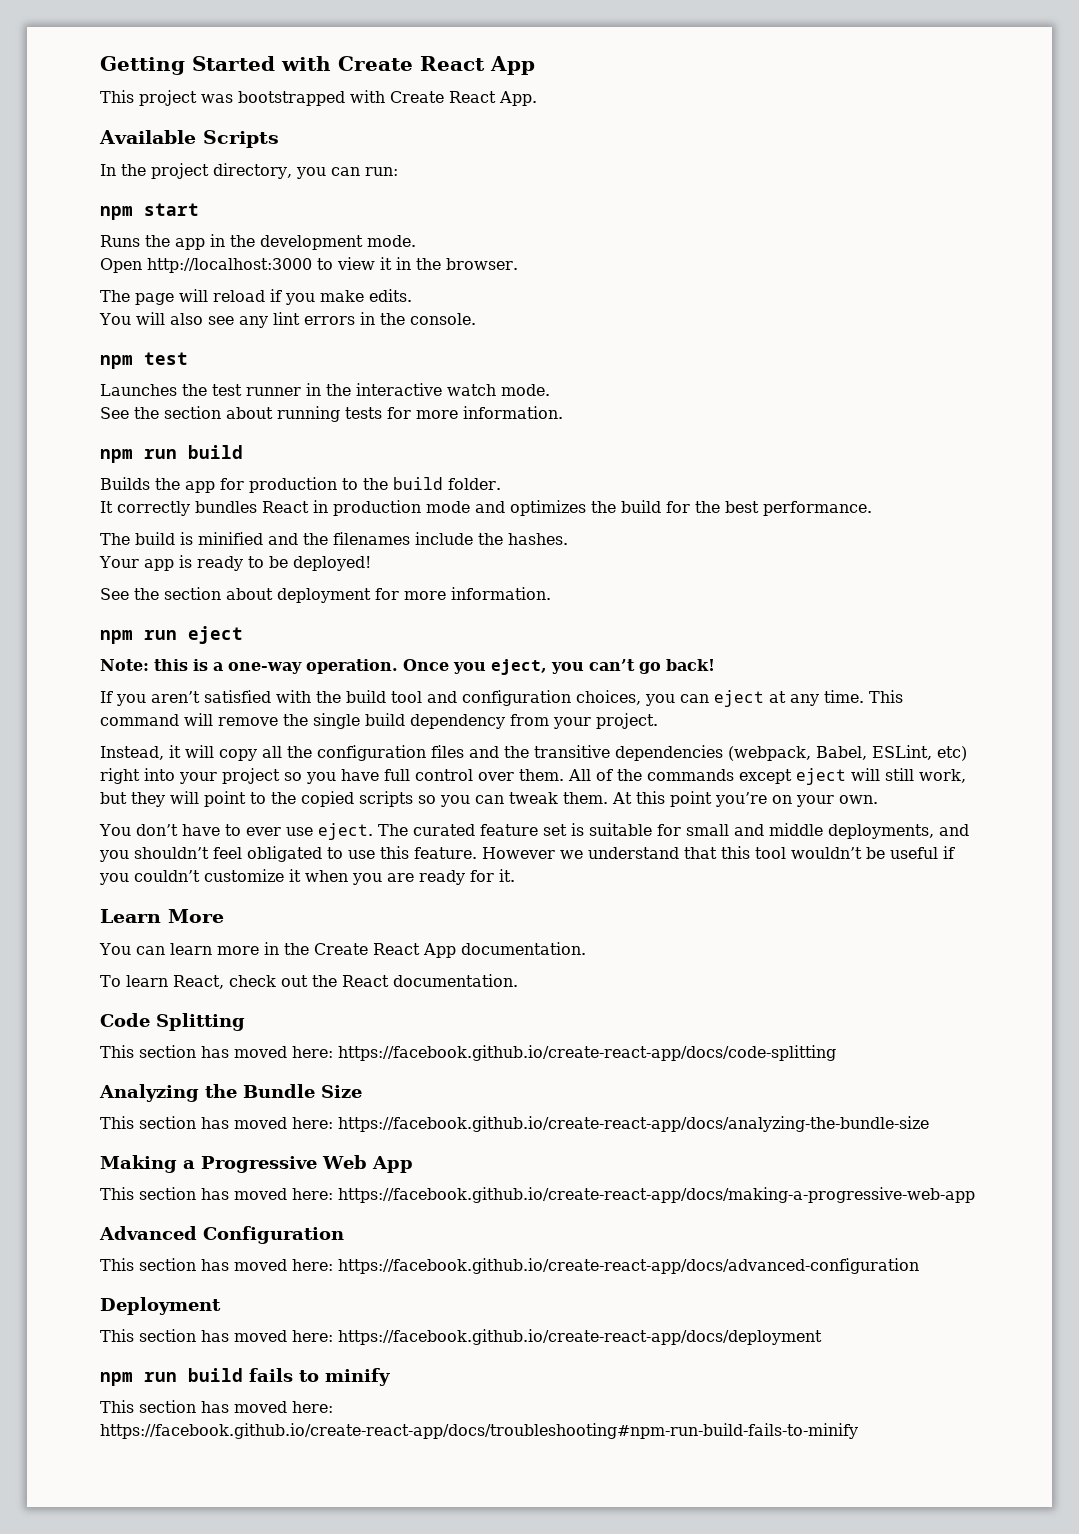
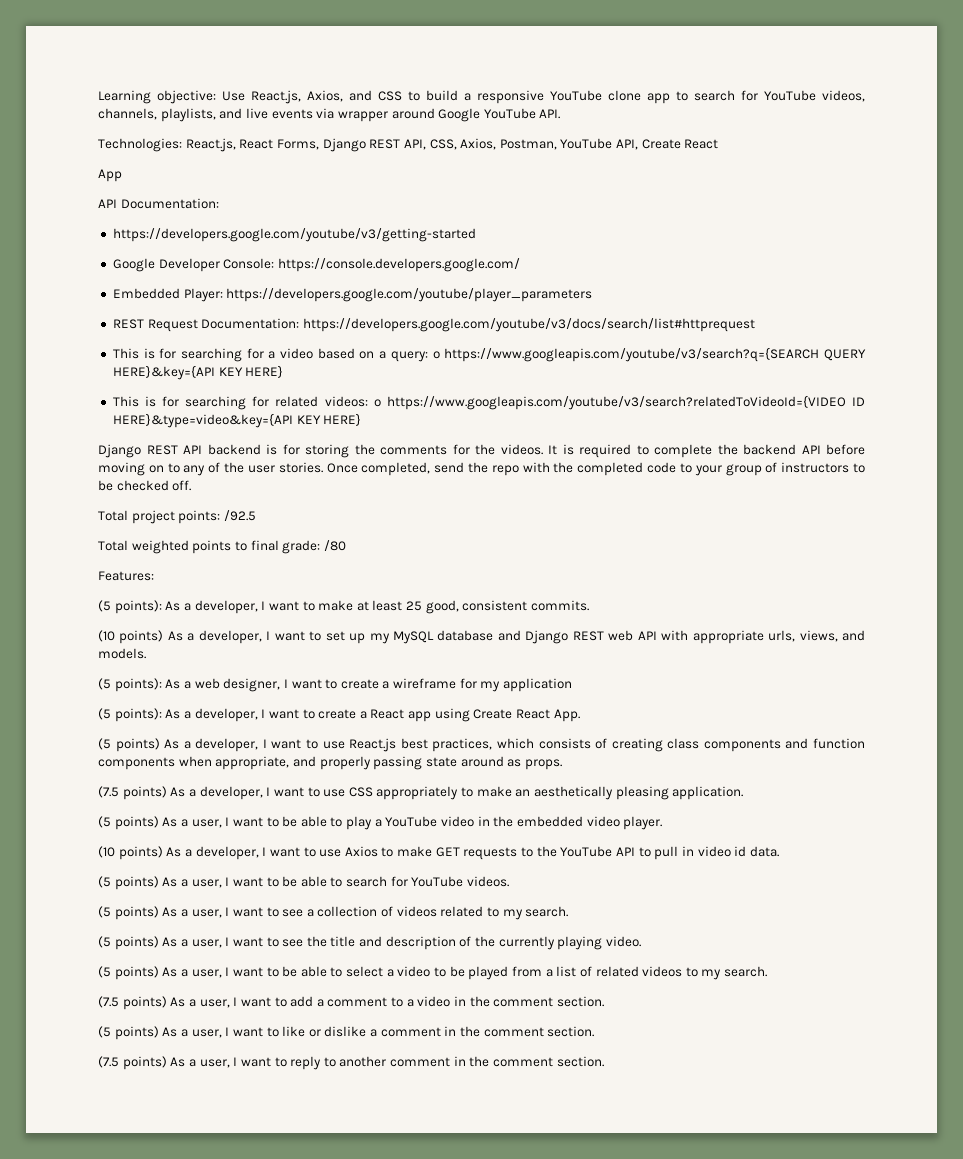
- Getting Started with Create React App
- This project was bootstrapped with Create React App.
- Available Scripts
- In the project directory, you can run:
- npm start
- Runs the app in the development mode.
- Open http://localhost:3000 to view it in the browser.
- The page will reload if you make edits.
- You will also see any lint errors in the console.
- npm test
- Launches the test runner in the interactive watch mode.
- See the section about running tests for more information.
- npm run build
- Builds the app for production to the build folder.
- It correctly bundles React in production mode and optimizes the build for the best performance.
- The build is minified and the filenames include the hashes.
- Your app is ready to be deployed!
- See the section about deployment for more information.
- npm run eject
- Note: this is a one-way operation. Once you eject, you can’t go back!
- If you aren’t satisfied with the build tool and configuration choices, you can eject at any time. This command will remove the single build dependency from your project.
- Instead, it will copy all the configuration files and the transitive dependencies (webpack, Babel, ESLint, etc) right into your project so you have full control over them. All of the commands except eject will still work, but they will point to the copied scripts so you can tweak them. At this point you’re on your own.
- You don’t have to ever use eject. The curated feature set is suitable for small and middle deployments, and you shouldn’t feel obligated to use this feature. However we understand that this tool wouldn’t be useful if you couldn’t customize it when you are ready for it.
- Learn More
- You can learn more in the Create React App documentation.
- To learn React, check out the React documentation.
- Code Splitting
- This section has moved here: https://facebook.github.io/create-react-app/docs/code-splitting
- Analyzing the Bundle Size
- This section has moved here: https://facebook.github.io/create-react-app/docs/analyzing-the-bundle-size
- Making a Progressive Web App
- This section has moved here: https://facebook.github.io/create-react-app/docs/making-a-progressive-web-app
- Advanced Configuration
- This section has moved here: https://facebook.github.io/create-react-app/docs/advanced-configuration
- Deployment
- This section has moved here: https://facebook.github.io/create-react-app/docs/deployment
- npm run build fails to minify
- This section has moved here: https://facebook.github.io/create-react-app/docs/troubleshooting#npm-run-build-fails-to-minify
+ Learning objective: Use React.js, Axios, and CSS to build a responsive YouTube clone app to search for YouTube videos, channels, playlists, and live events via wrapper around Google YouTube API.
+ Technologies: React.js, React Forms, Django REST API, CSS, Axios, Postman, YouTube API, Create React
+ App
+ API Documentation:
+ https://developers.google.com/youtube/v3/getting-started
+ Google Developer Console: https://console.developers.google.com/
+ Embedded Player: https://developers.google.com/youtube/player_parameters
+ REST Request Documentation: https://developers.google.com/youtube/v3/docs/search/list#httprequest
+ This is for searching for a video based on a query: o https://www.googleapis.com/youtube/v3/search?q={SEARCH QUERY HERE}&key={API KEY HERE}
+ This is for searching for related videos: o https://www.googleapis.com/youtube/v3/search?relatedToVideoId={VIDEO ID HERE}&type=video&key={API KEY HERE}
+ Django REST API backend is for storing the comments for the videos. It is required to complete the backend API before moving on to any of the user stories. Once completed, send the repo with the completed code to your group of instructors to be checked off.
+ Total project points: /92.5
+ Total weighted points to final grade: /80
+ Features:
+ (5 points): As a developer, I want to make at least 25 good, consistent commits.
+ (10 points) As a developer, I want to set up my MySQL database and Django REST web API with appropriate urls, views, and models.
+ (5 points): As a web designer, I want to create a wireframe for my application
+ (5 points): As a developer, I want to create a React app using Create React App.
+ (5 points) As a developer, I want to use React.js best practices, which consists of creating class components and function components when appropriate, and properly passing state around as props.
+ (7.5 points) As a developer, I want to use CSS appropriately to make an aesthetically pleasing application.
+ (5 points) As a user, I want to be able to play a YouTube video in the embedded video player.
+ (10 points) As a developer, I want to use Axios to make GET requests to the YouTube API to pull in video id data.
+ (5 points) As a user, I want to be able to search for YouTube videos.
+ (5 points) As a user, I want to see a collection of videos related to my search.
+ (5 points) As a user, I want to see the title and description of the currently playing video.
+ (5 points) As a user, I want to be able to select a video to be played from a list of related videos to my search.
+ (7.5 points) As a user, I want to add a comment to a video in the comment section.
+ (5 points) As a user, I want to like or dislike a comment in the comment section.
+ (7.5 points) As a user, I want to reply to another comment in the comment section.

